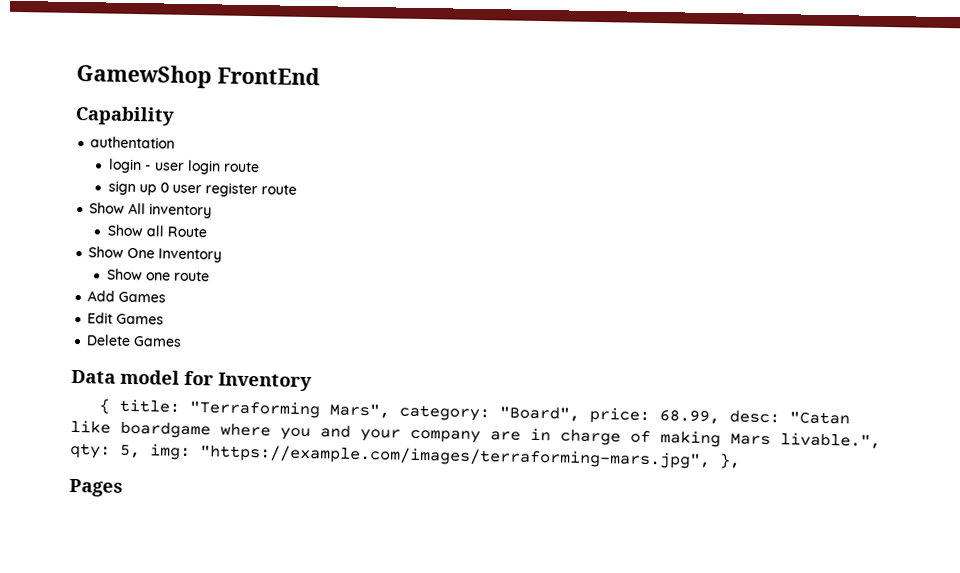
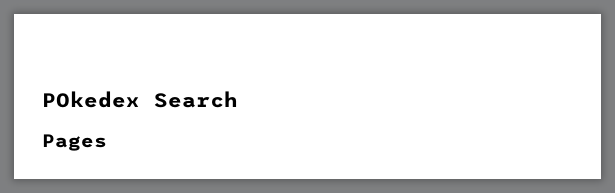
- GamewShop FrontEnd
- Capability
- authentation
- login - user login route
- sign up 0 user register route
- Show All inventory
- Show all Route
- Show One Inventory
- Show one route
- Add Games
- Edit Games
- Delete Games
- Data model for Inventory
- { title: "Terraforming Mars", category: "Board", price: 68.99, desc: "Catan like boardgame where you and your company are in charge of making Mars livable.", qty: 5, img: "https://example.com/images/terraforming-mars.jpg", },
+ POkedex Search

